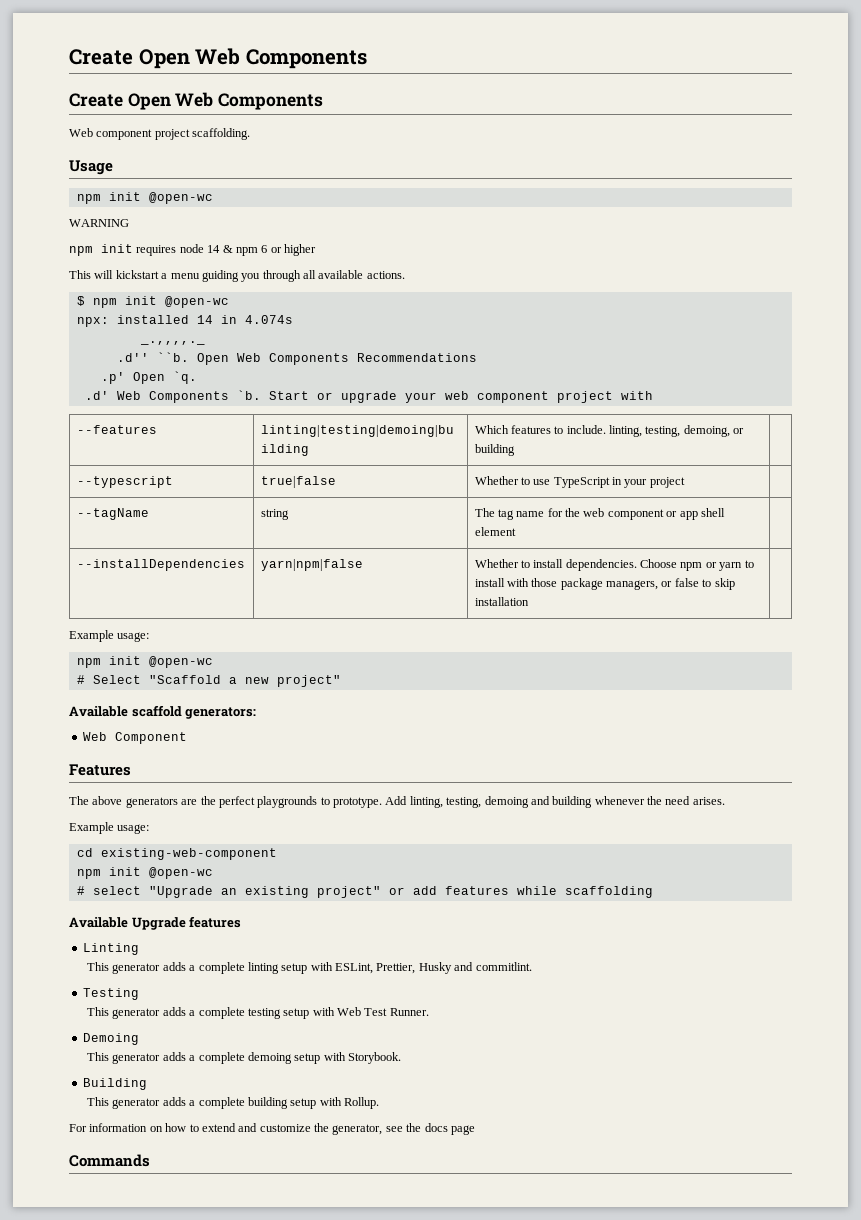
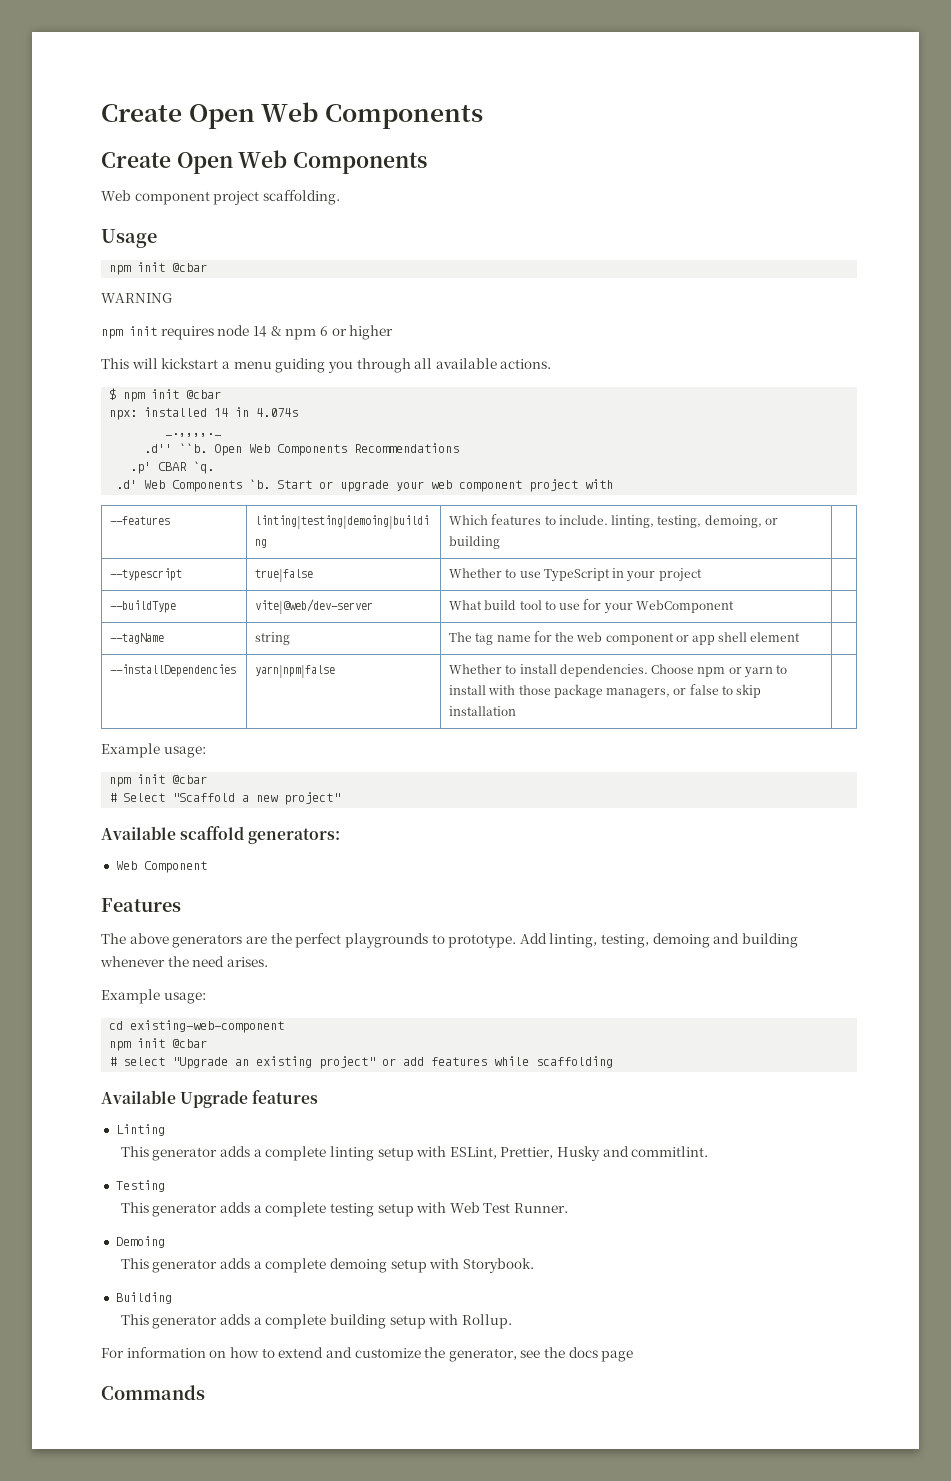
  Usage
- npm init @open-wc
+ npm init @cbar
- $ npm init @open-wc
+ $ npm init @cbar
- .p' Open `q.
+ .p' CBAR `q.
+ --buildType | vite|@web/dev-server | What build tool to use for your WebComponent |
  --installDependencies | yarn|npm|false | Whether to install dependencies. Choose npm or yarn to install with those package managers, or false to skip installation |
  Example usage:
- npm init @open-wc
+ npm init @cbar
  cd existing-web-component
- npm init @open-wc
+ npm init @cbar

